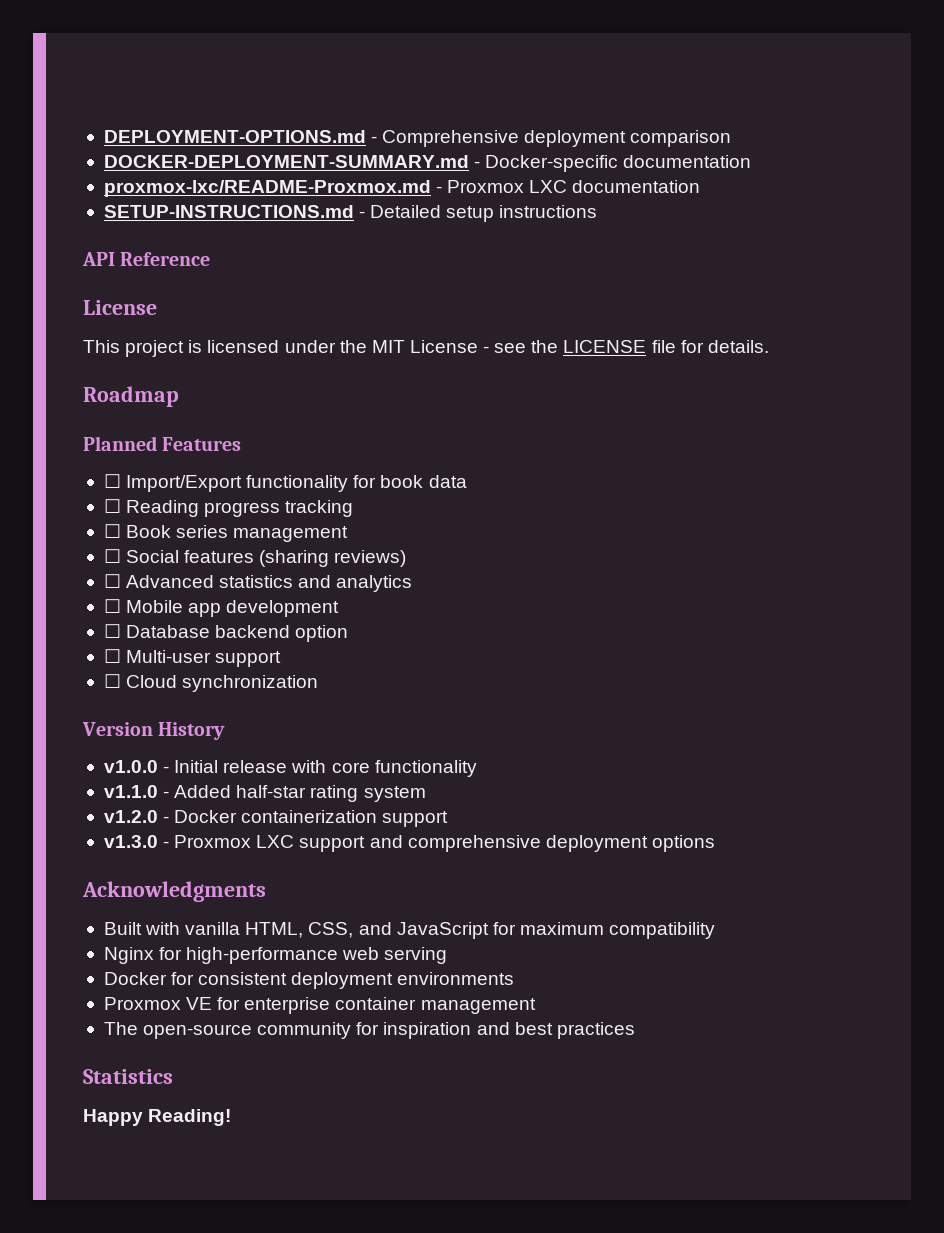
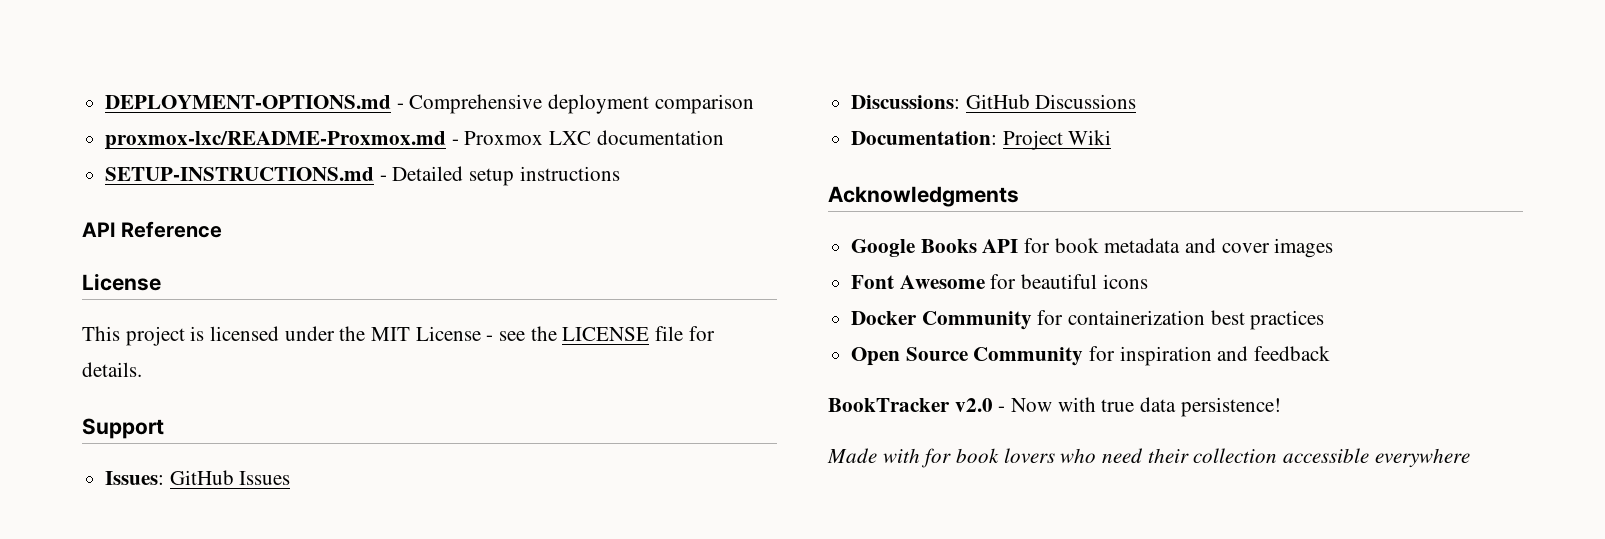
- DOCKER-DEPLOYMENT-SUMMARY.md - Docker-specific documentation
- Roadmap
- Planned Features
- ☐ Import/Export functionality for book data
- ☐ Reading progress tracking
- ☐ Book series management
- ☐ Social features (sharing reviews)
- ☐ Advanced statistics and analytics
- ☐ Mobile app development
- ☐ Database backend option
- ☐ Multi-user support
- ☐ Cloud synchronization
- Version History
- v1.0.0 - Initial release with core functionality
- v1.1.0 - Added half-star rating system
- v1.2.0 - Docker containerization support
- v1.3.0 - Proxmox LXC support and comprehensive deployment options
+ Support
+ Issues: GitHub Issues
+ Discussions: GitHub Discussions
+ Documentation: Project Wiki
  Acknowledgments
- Built with vanilla HTML, CSS, and JavaScript for maximum compatibility
- Nginx for high-performance web serving
- Docker for consistent deployment environments
- Proxmox VE for enterprise container management
- The open-source community for inspiration and best practices
- Statistics
- Happy Reading!
+ Google Books API for book metadata and cover images
+ Font Awesome for beautiful icons
+ Docker Community for containerization best practices
+ Open Source Community for inspiration and feedback
+ BookTracker v2.0 - Now with true data persistence!
+ Made with for book lovers who need their collection accessible everywhere

